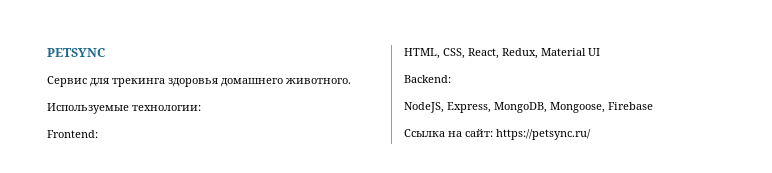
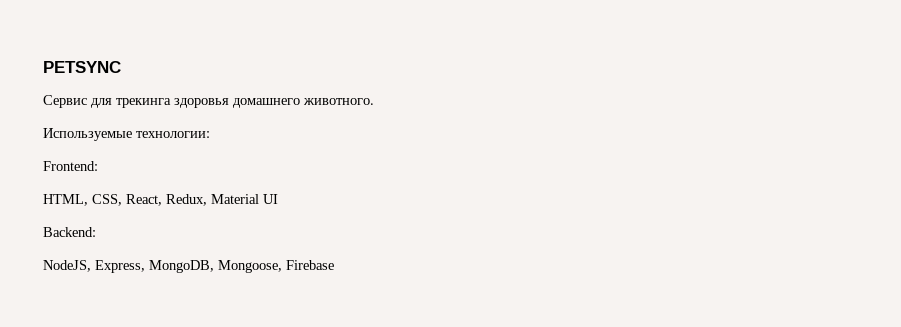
- Ссылка на сайт: https://petsync.ru/

